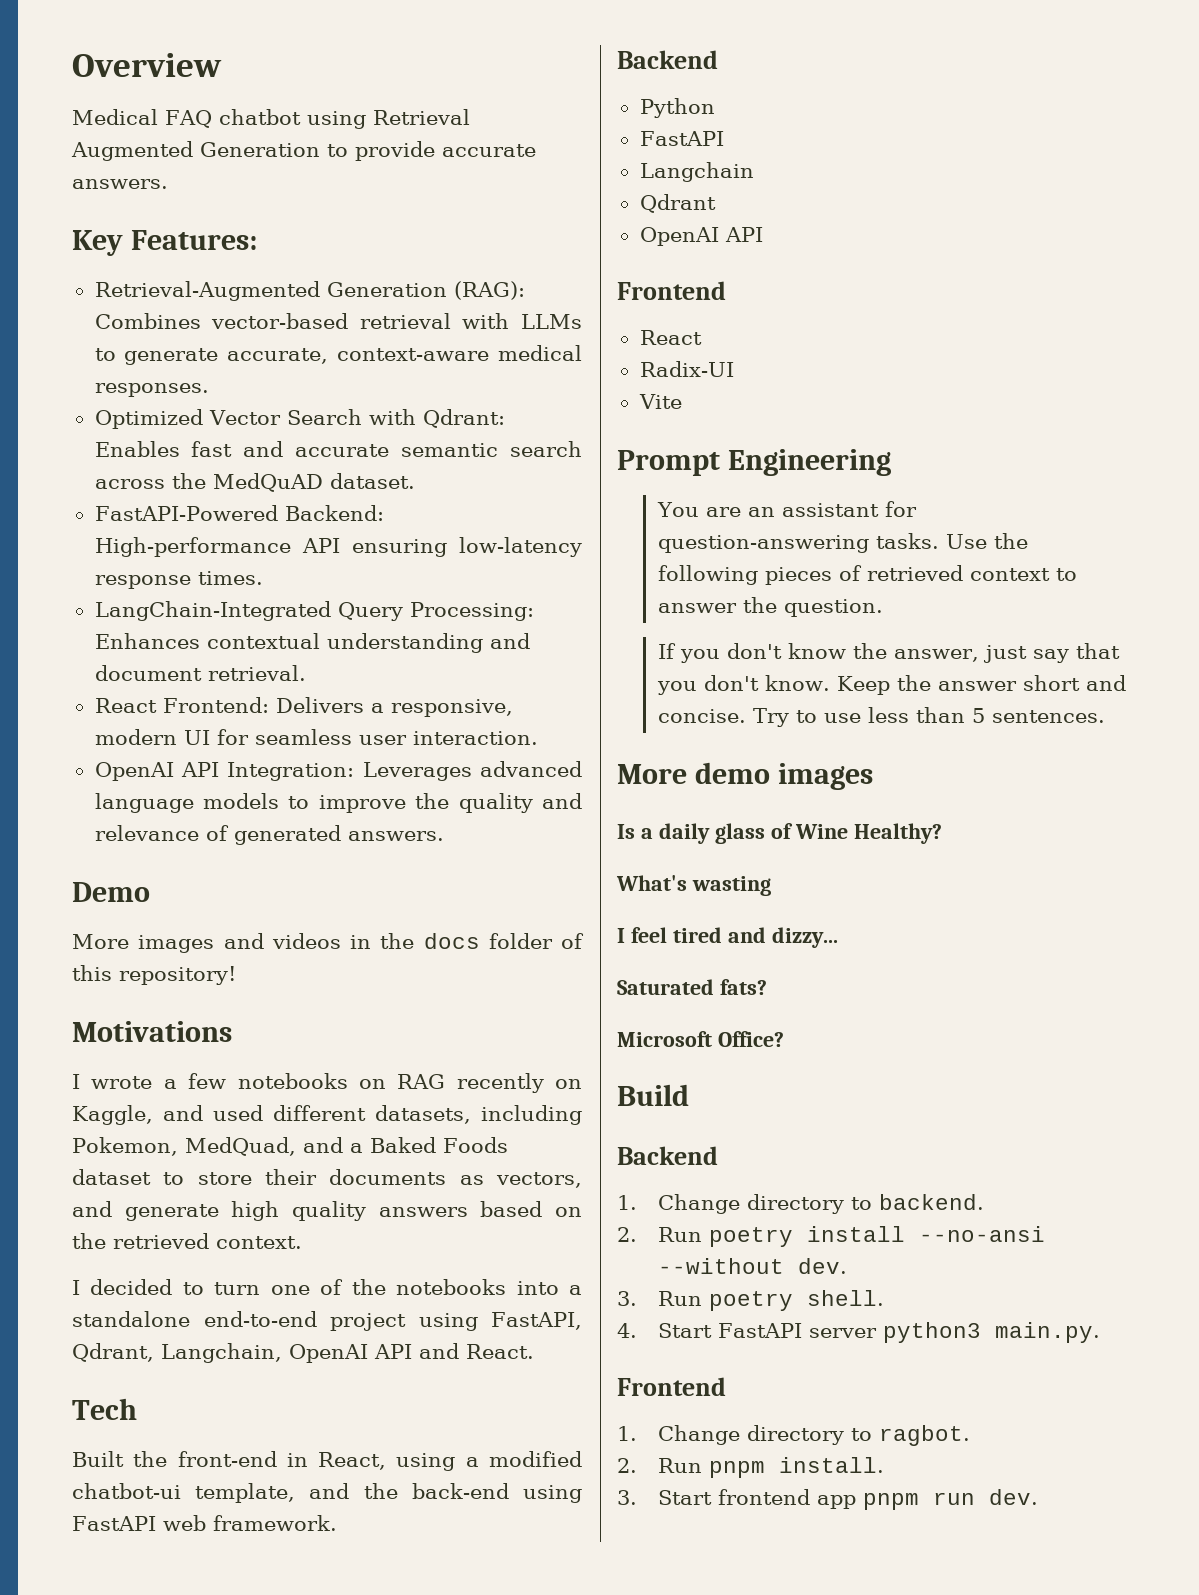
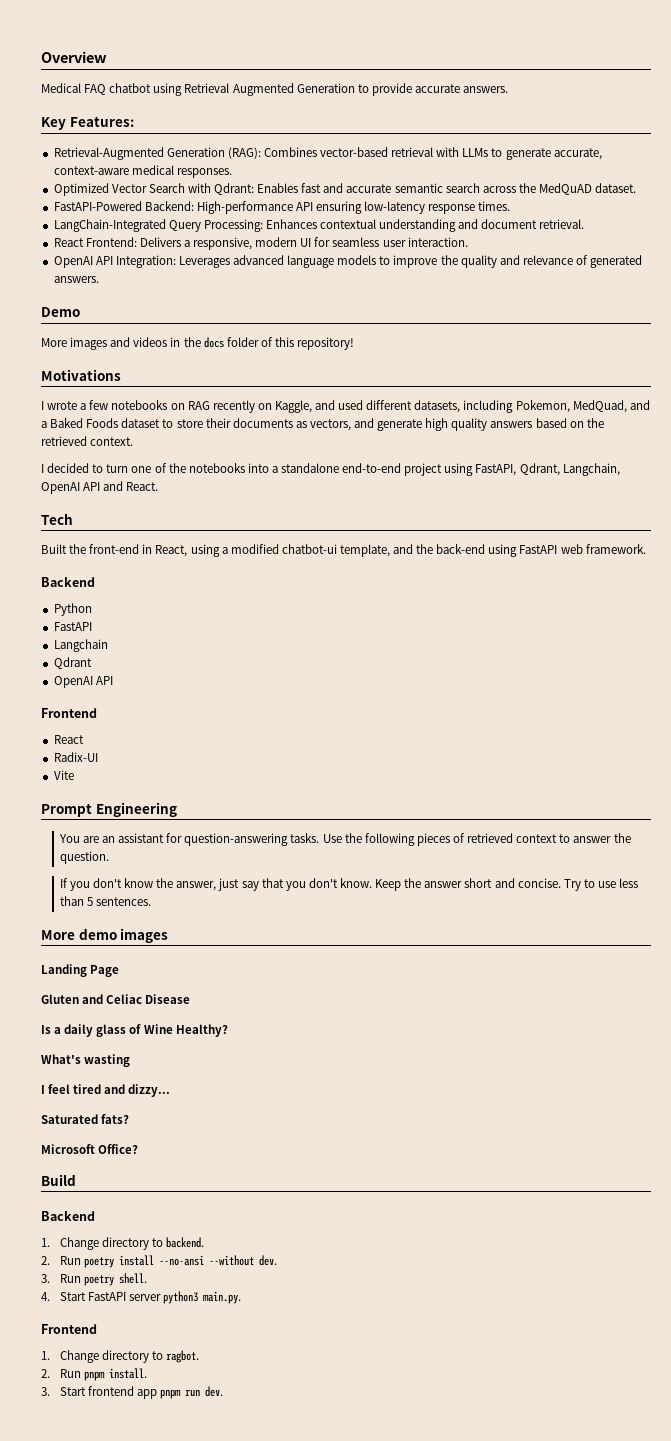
+ Landing Page
+ Gluten and Celiac Disease

